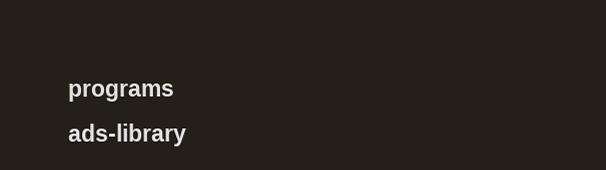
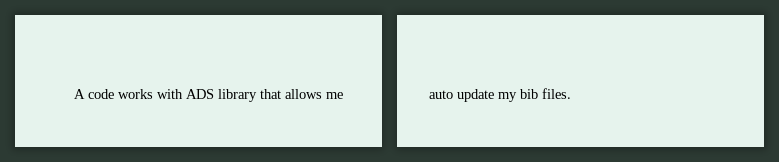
- programs
- ads-library
+ A code works with ADS library that allows me auto update my bib files.

